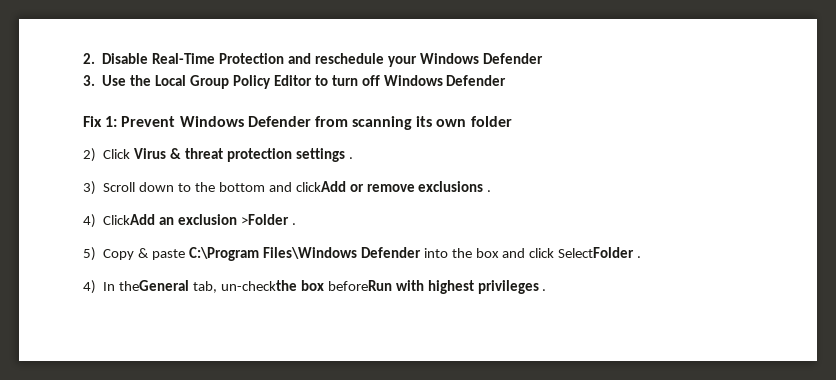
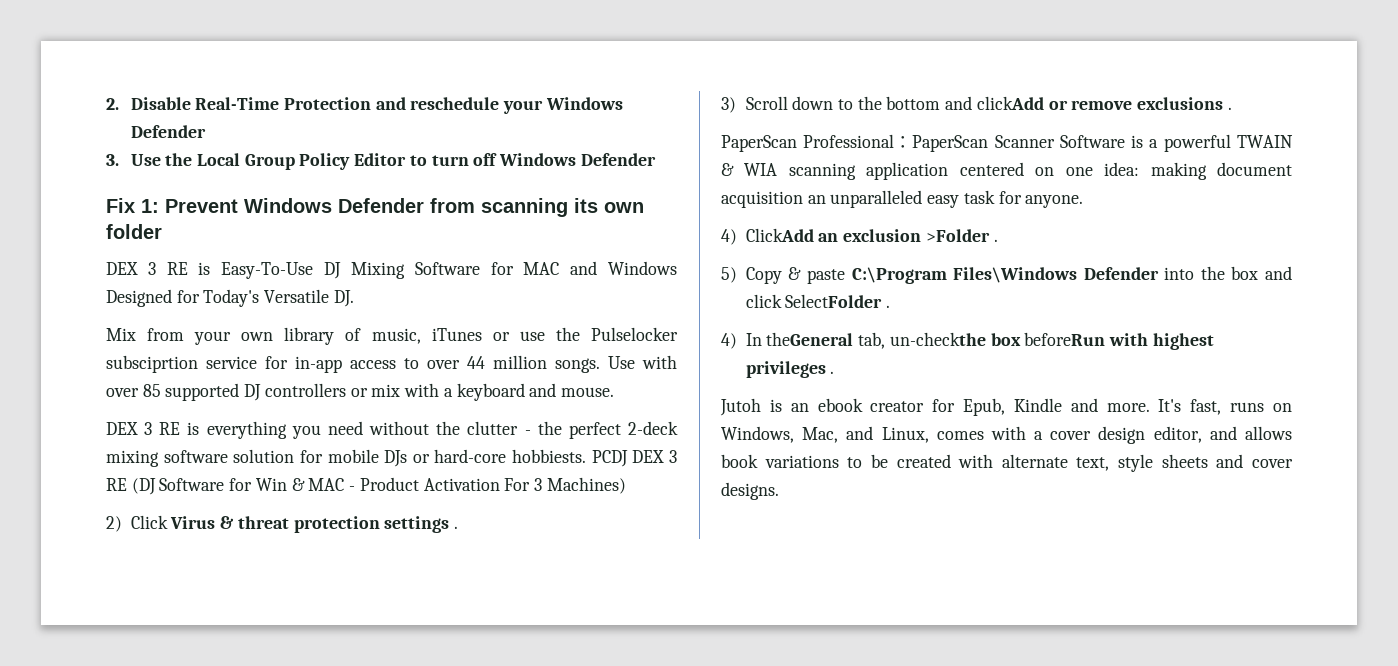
+ DEX 3 RE is Easy-To-Use DJ Mixing Software for MAC and Windows Designed for Today's Versatile DJ.
+ Mix from your own library of music, iTunes or use the Pulselocker subsciprtion service for in-app access to over 44 million songs. Use with over 85 supported DJ controllers or mix with a keyboard and mouse.
+ DEX 3 RE is everything you need without the clutter - the perfect 2-deck mixing software solution for mobile DJs or hard-core hobbiests. PCDJ DEX 3 RE (DJ Software for Win & MAC - Product Activation For 3 Machines)
+ PaperScan Professional：PaperScan Scanner Software is a powerful TWAIN & WIA scanning application centered on one idea: making document acquisition an unparalleled easy task for anyone.
+ Jutoh is an ebook creator for Epub, Kindle and more. It's fast, runs on Windows, Mac, and Linux, comes with a cover design editor, and allows book variations to be created with alternate text, style sheets and cover designs.

